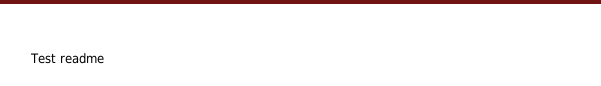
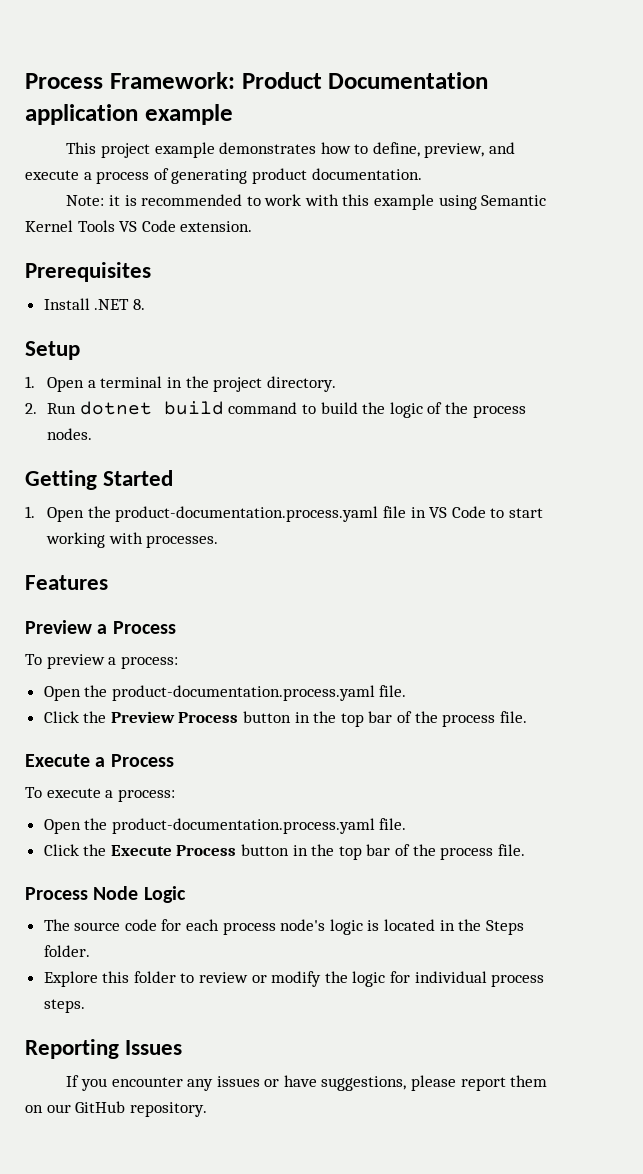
- Test readme
+ Process Framework: Product Documentation application example
+ This project example demonstrates how to define, preview, and execute a process of generating product documentation.
+ Note: it is recommended to work with this example using Semantic Kernel Tools VS Code extension.
+ Prerequisites
+ Install .NET 8.
+ Setup
+ 1. Open a terminal in the project directory.
+ 2. Run dotnet build command to build the logic of the process nodes.
+ Getting Started
+ 1. Open the product-documentation.process.yaml file in VS Code to start working with processes.
+ Features
+ Preview a Process
+ To preview a process:
+ Open the product-documentation.process.yaml file.
+ Click the Preview Process button in the top bar of the process file.
+ Execute a Process
+ To execute a process:
+ Open the product-documentation.process.yaml file.
+ Click the Execute Process button in the top bar of the process file.
+ Process Node Logic
+ The source code for each process node's logic is located in the Steps folder.
+ Explore this folder to review or modify the logic for individual process steps.
+ Reporting Issues
+ If you encounter any issues or have suggestions, please report them on our GitHub repository.

